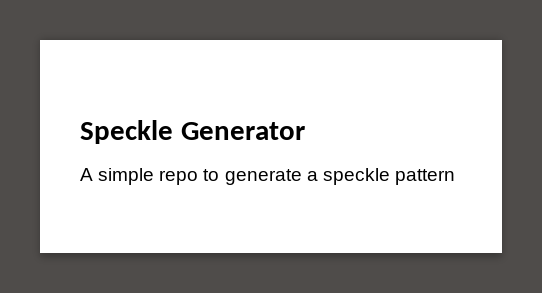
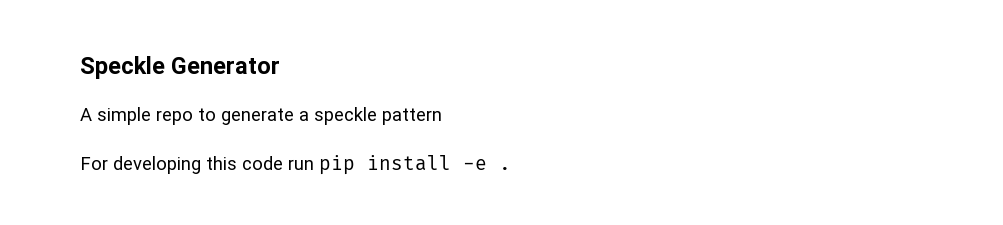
+ For developing this code run pip install -e .

